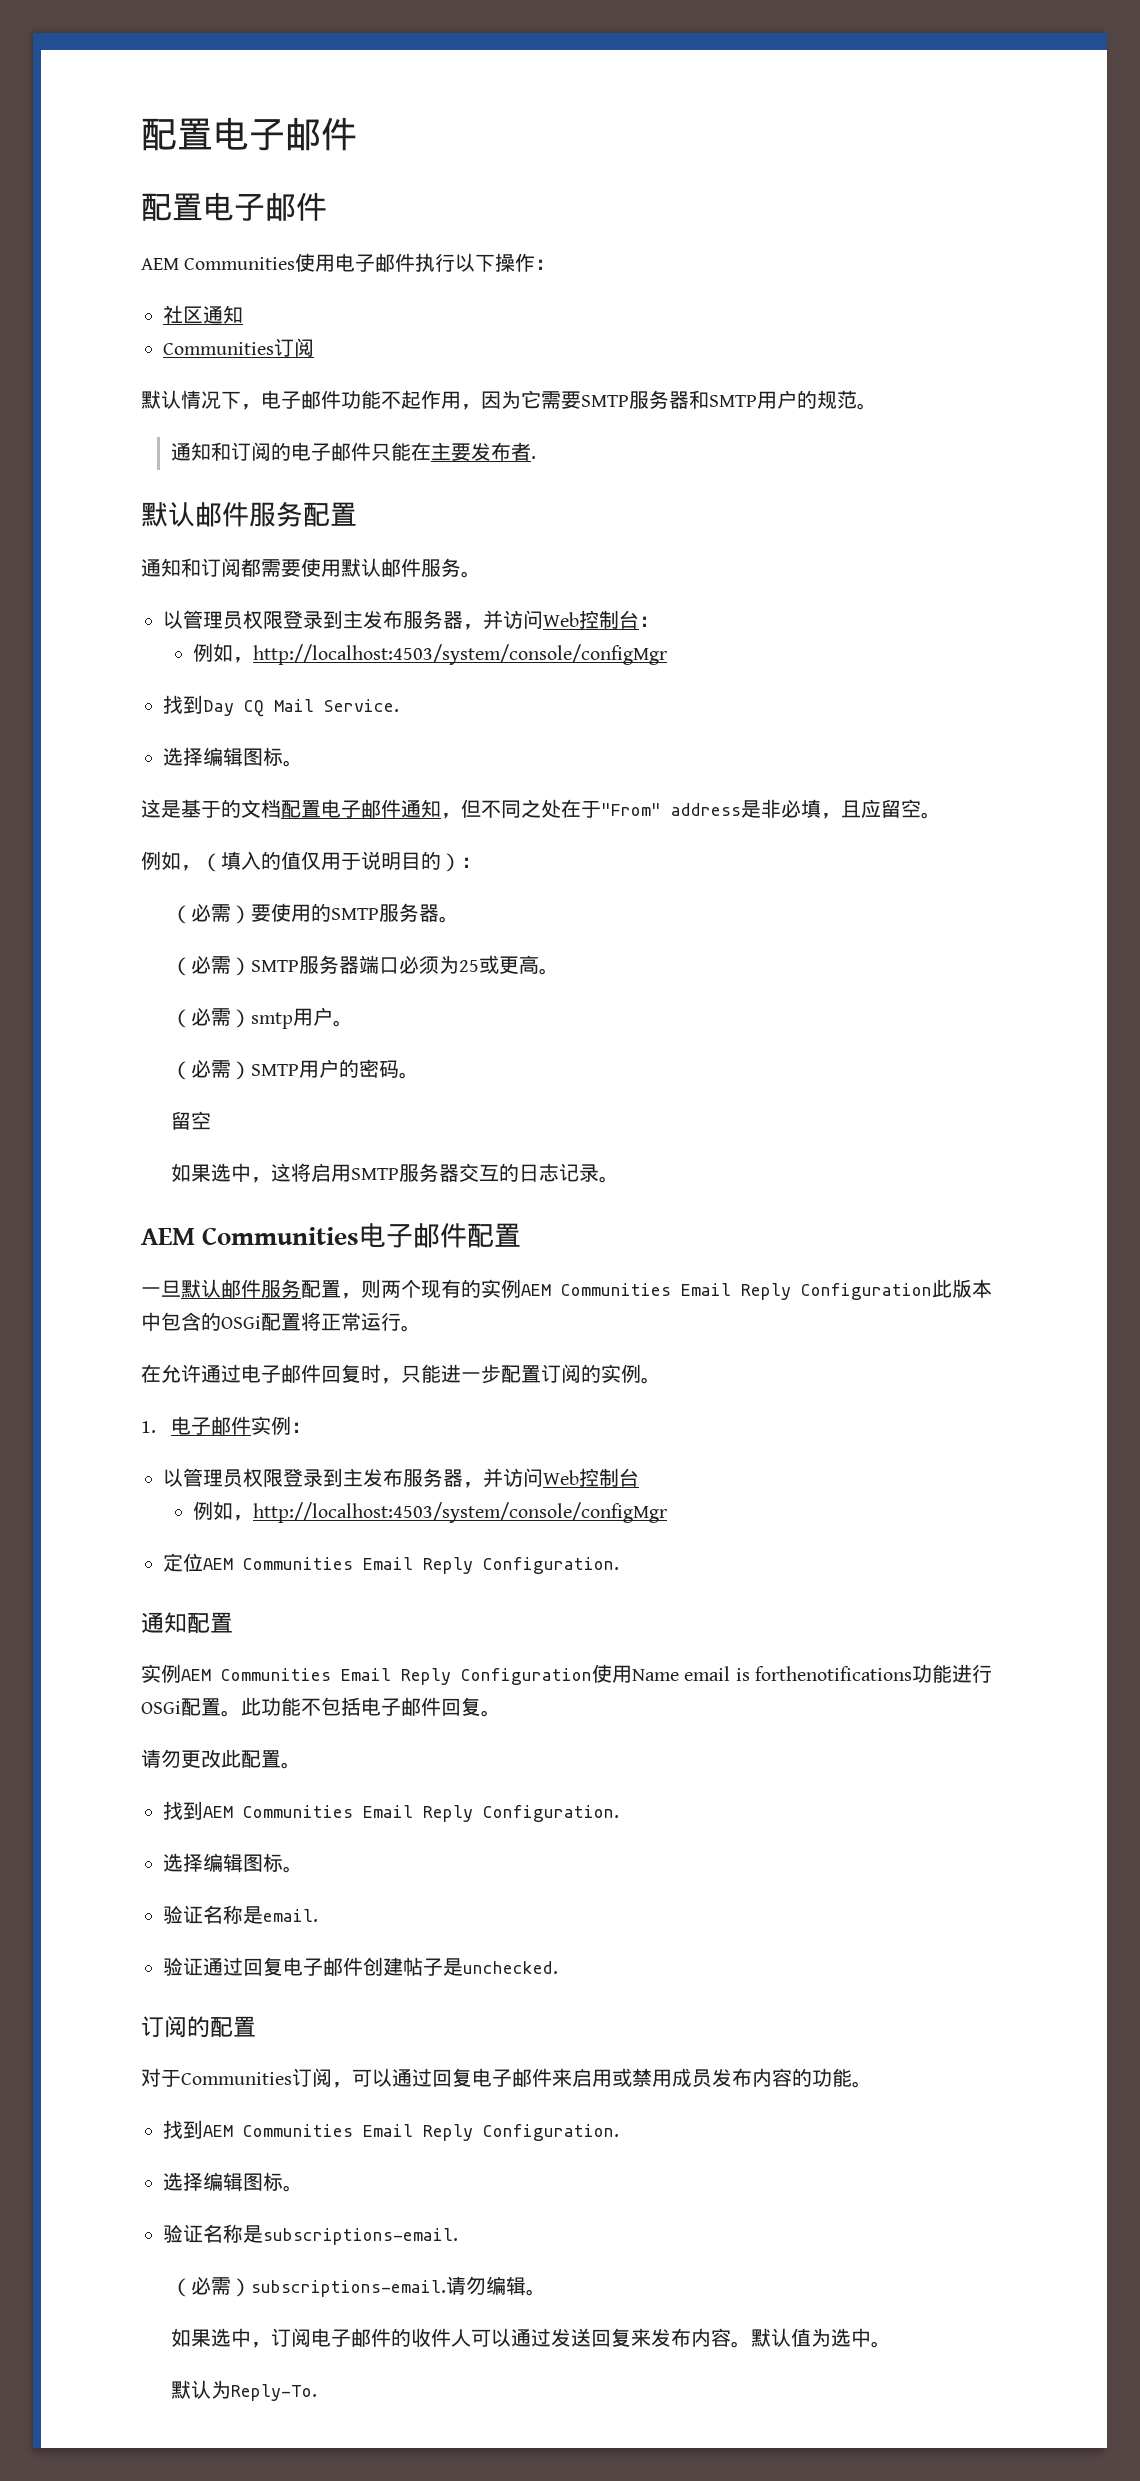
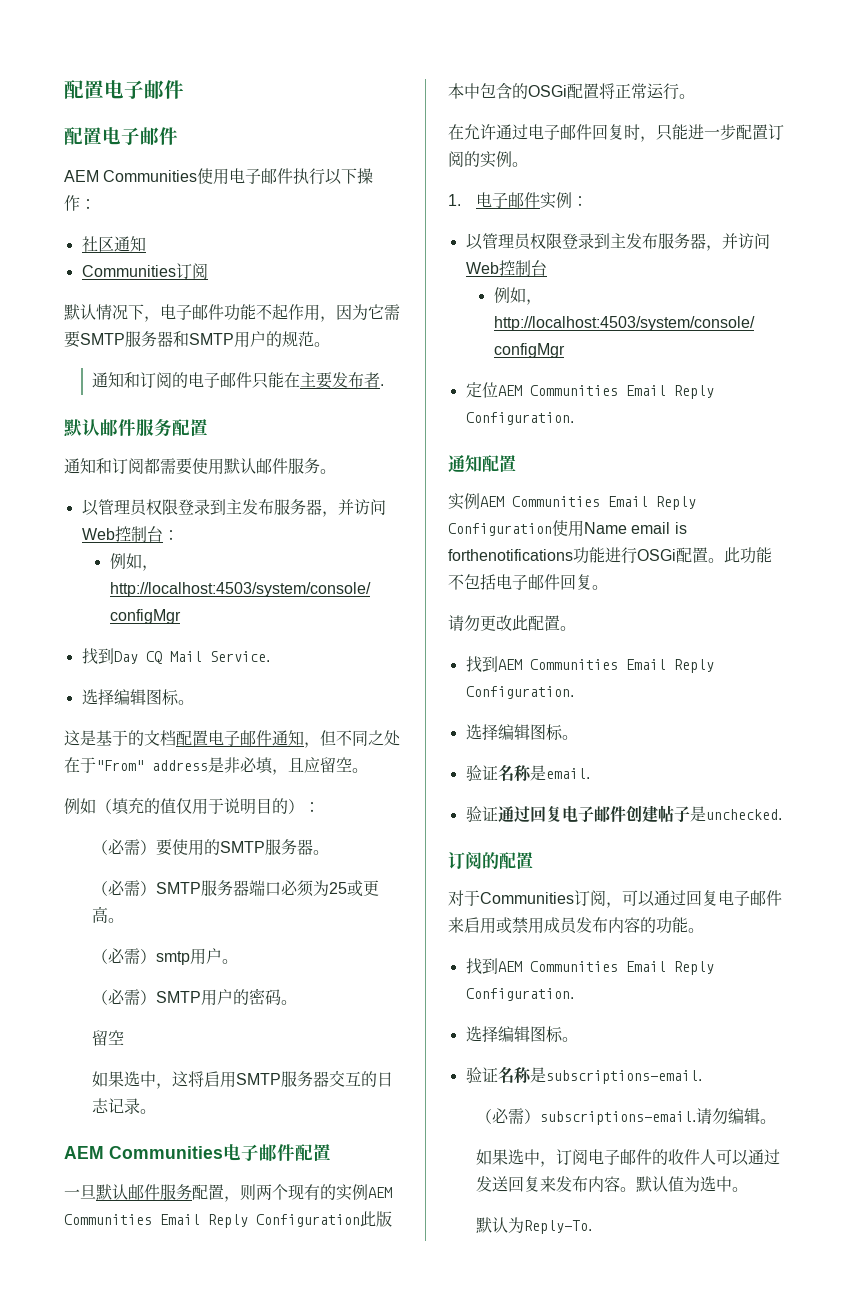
- 例如，（填入的值仅用于说明目的）：
+ 例如（填充的值仅用于说明目的）：

